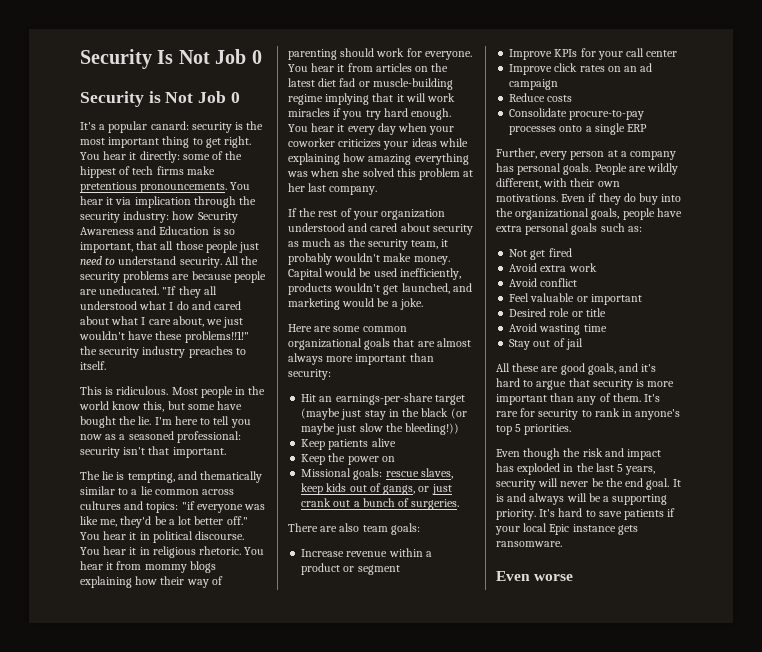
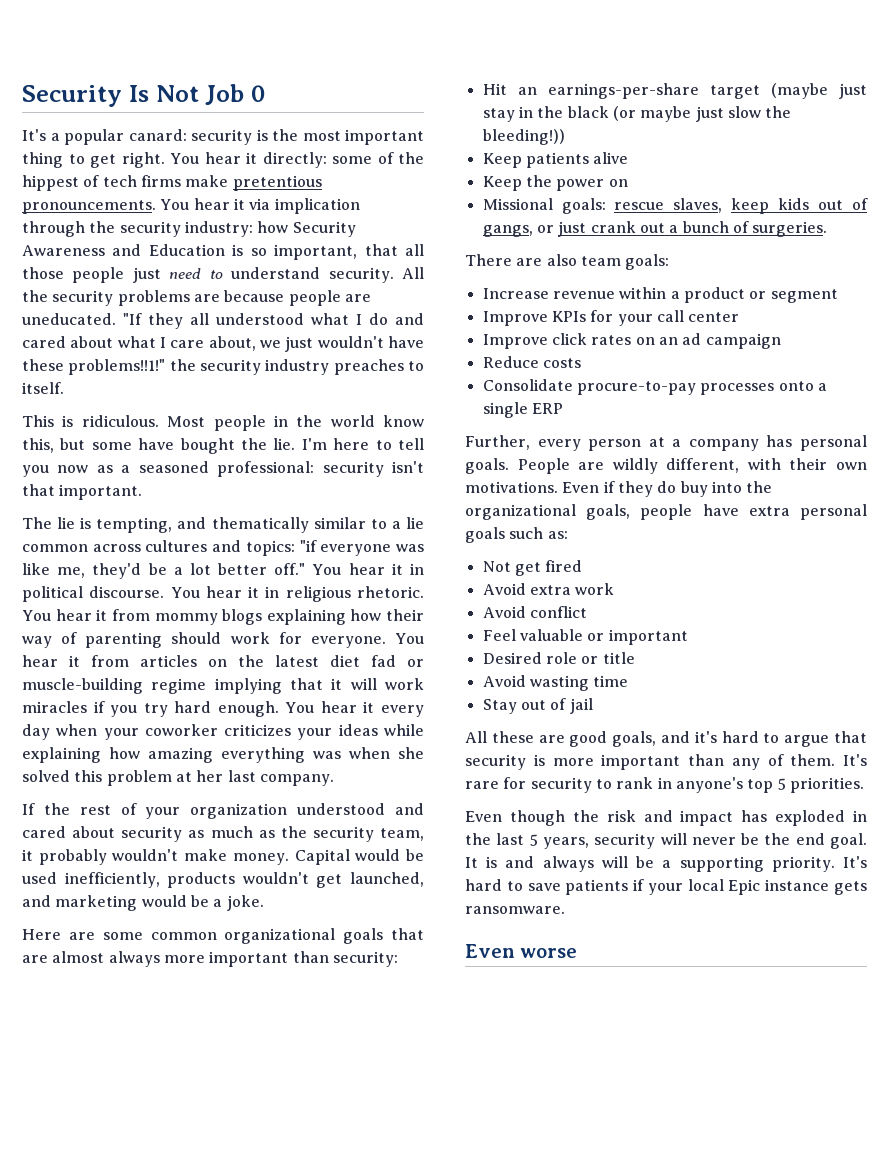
- Security is Not Job 0

